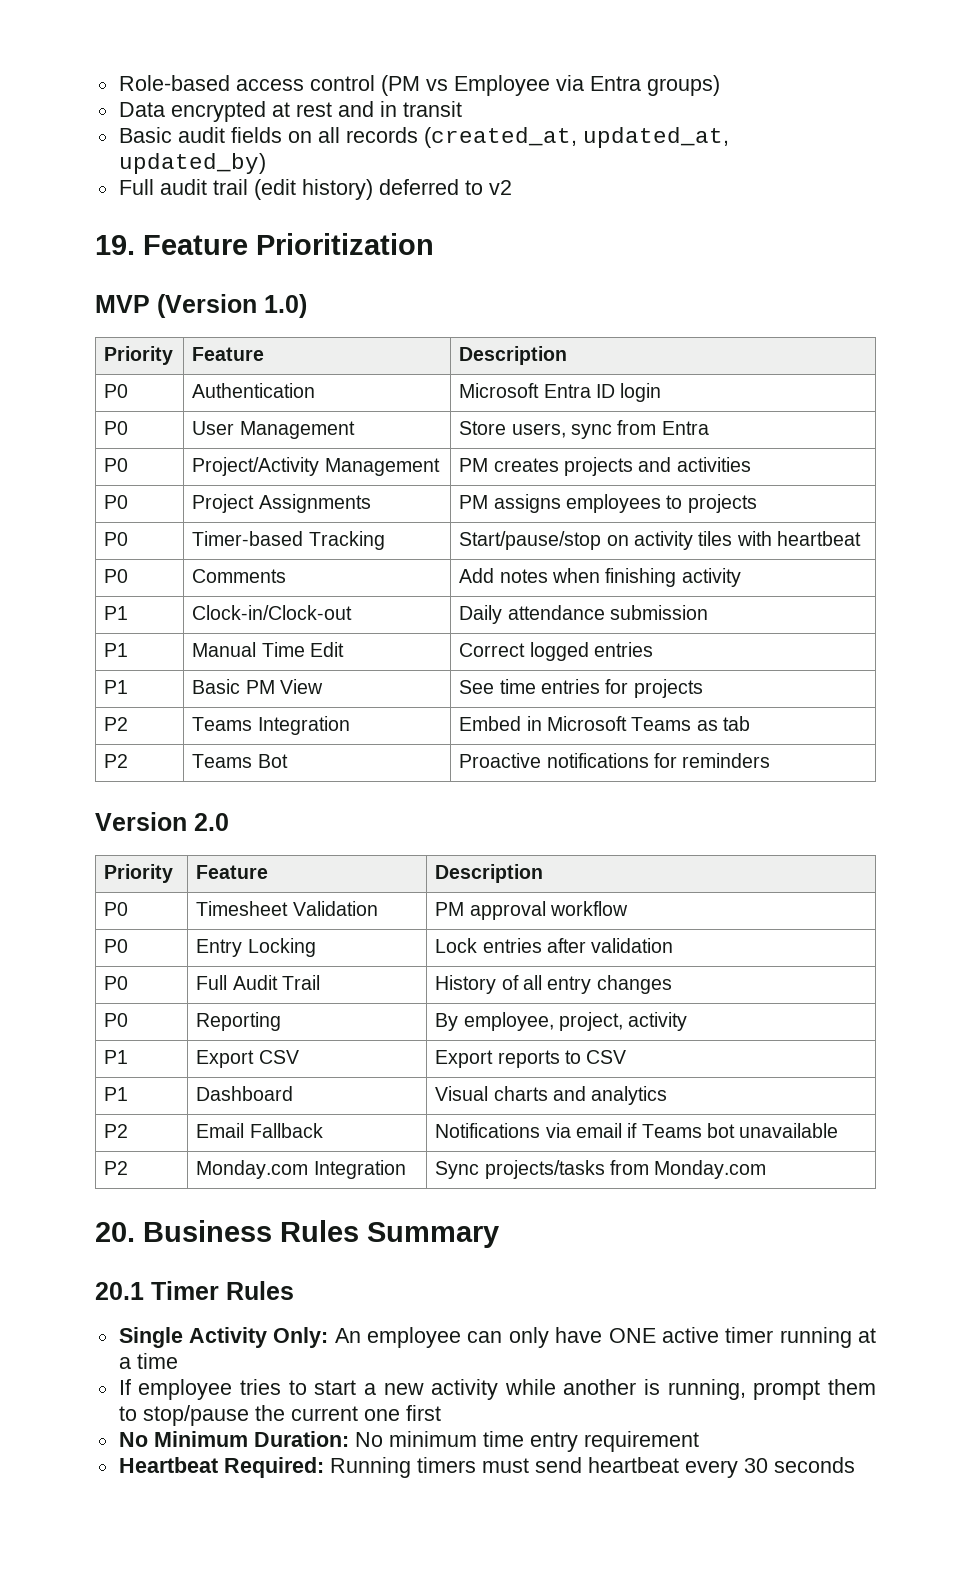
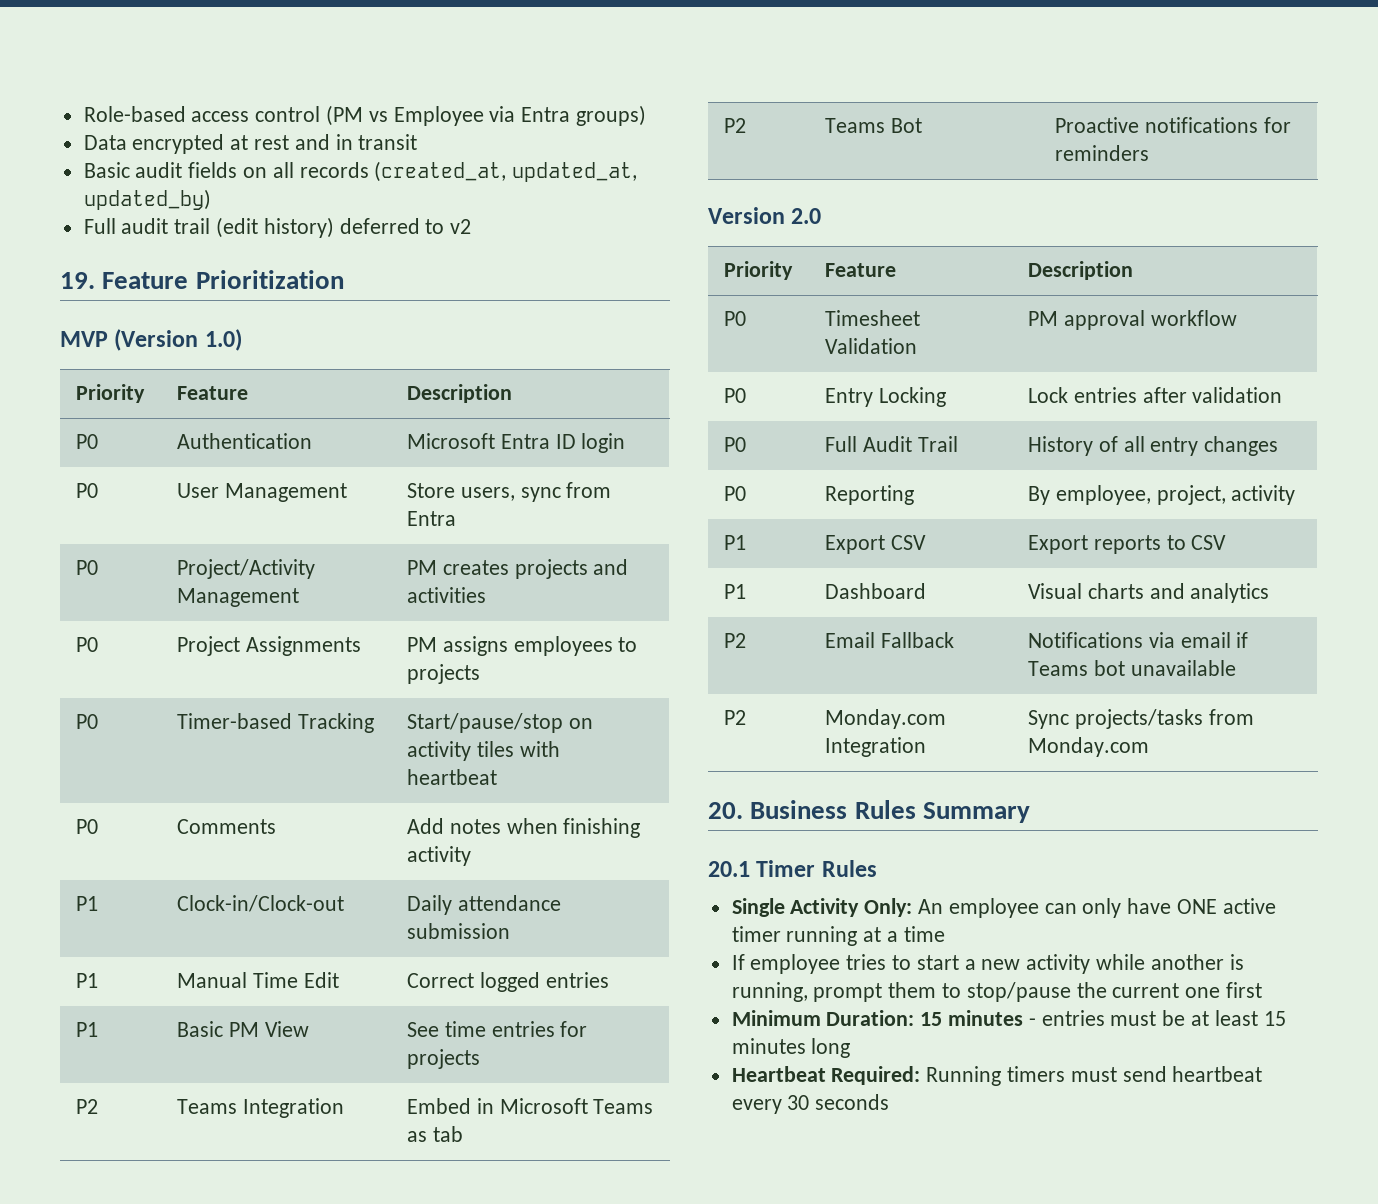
- No Minimum Duration: No minimum time entry requirement
+ Minimum Duration: 15 minutes - entries must be at least 15 minutes long

